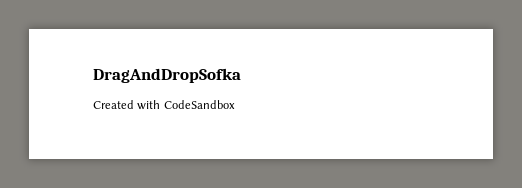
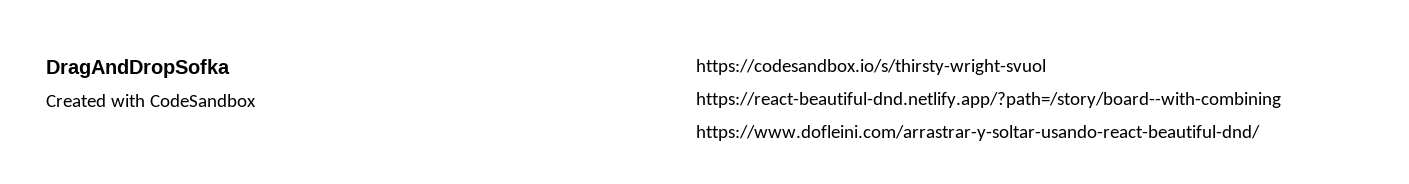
+ https://codesandbox.io/s/thirsty-wright-svuol
+ https://react-beautiful-dnd.netlify.app/?path=/story/board--with-combining
+ https://www.dofleini.com/arrastrar-y-soltar-usando-react-beautiful-dnd/

